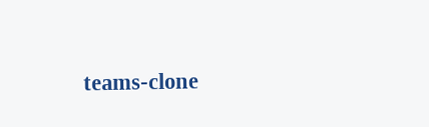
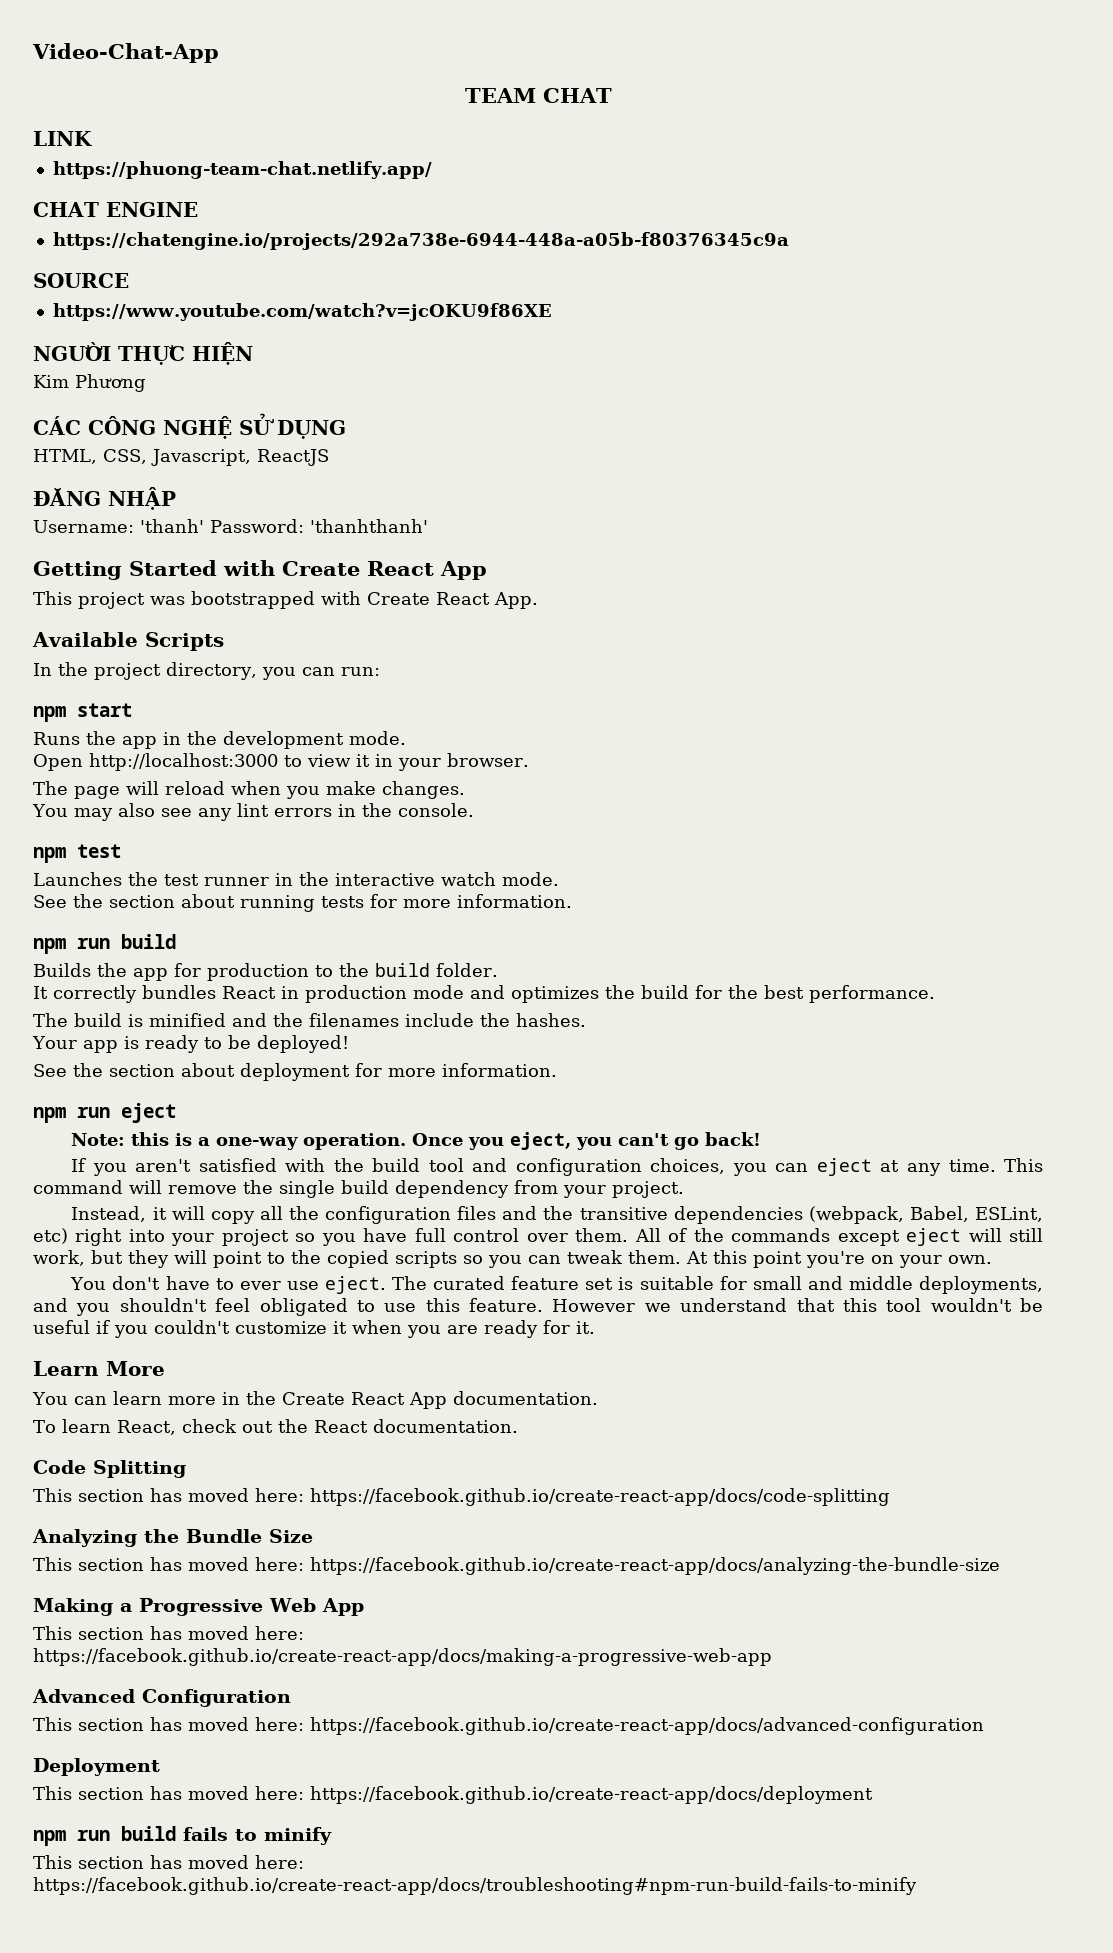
- teams-clone
+ Video-Chat-App
+ TEAM CHAT
+ LINK
+ https://phuong-team-chat.netlify.app/
+ CHAT ENGINE
+ https://chatengine.io/projects/292a738e-6944-448a-a05b-f80376345c9a
+ SOURCE
+ https://www.youtube.com/watch?v=jcOKU9f86XE
+ NGƯỜI THỰC HIỆN
+ Kim Phương
+ CÁC CÔNG NGHỆ SỬ DỤNG
+ HTML, CSS, Javascript, ReactJS
+ ĐĂNG NHẬP
+ Username: 'thanh' Password: 'thanhthanh'
+ Getting Started with Create React App
+ This project was bootstrapped with Create React App.
+ Available Scripts
+ In the project directory, you can run:
+ npm start
+ Runs the app in the development mode.
+ Open http://localhost:3000 to view it in your browser.
+ The page will reload when you make changes.
+ You may also see any lint errors in the console.
+ npm test
+ Launches the test runner in the interactive watch mode.
+ See the section about running tests for more information.
+ npm run build
+ Builds the app for production to the build folder.
+ It correctly bundles React in production mode and optimizes the build for the best performance.
+ The build is minified and the filenames include the hashes.
+ Your app is ready to be deployed!
+ See the section about deployment for more information.
+ npm run eject
+ Note: this is a one-way operation. Once you eject, you can't go back!
+ If you aren't satisfied with the build tool and configuration choices, you can eject at any time. This command will remove the single build dependency from your project.
+ Instead, it will copy all the configuration files and the transitive dependencies (webpack, Babel, ESLint, etc) right into your project so you have full control over them. All of the commands except eject will still work, but they will point to the copied scripts so you can tweak them. At this point you're on your own.
+ You don't have to ever use eject. The curated feature set is suitable for small and middle deployments, and you shouldn't feel obligated to use this feature. However we understand that this tool wouldn't be useful if you couldn't customize it when you are ready for it.
+ Learn More
+ You can learn more in the Create React App documentation.
+ To learn React, check out the React documentation.
+ Code Splitting
+ This section has moved here: https://facebook.github.io/create-react-app/docs/code-splitting
+ Analyzing the Bundle Size
+ This section has moved here: https://facebook.github.io/create-react-app/docs/analyzing-the-bundle-size
+ Making a Progressive Web App
+ This section has moved here: https://facebook.github.io/create-react-app/docs/making-a-progressive-web-app
+ Advanced Configuration
+ This section has moved here: https://facebook.github.io/create-react-app/docs/advanced-configuration
+ Deployment
+ This section has moved here: https://facebook.github.io/create-react-app/docs/deployment
+ npm run build fails to minify
+ This section has moved here: https://facebook.github.io/create-react-app/docs/troubleshooting#npm-run-build-fails-to-minify

